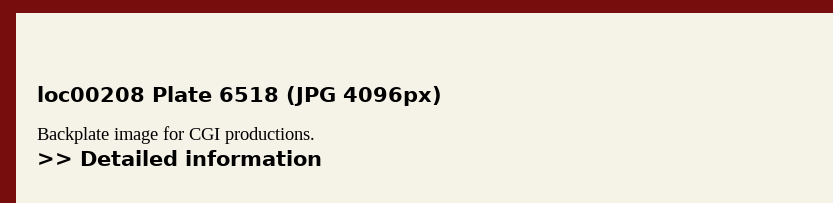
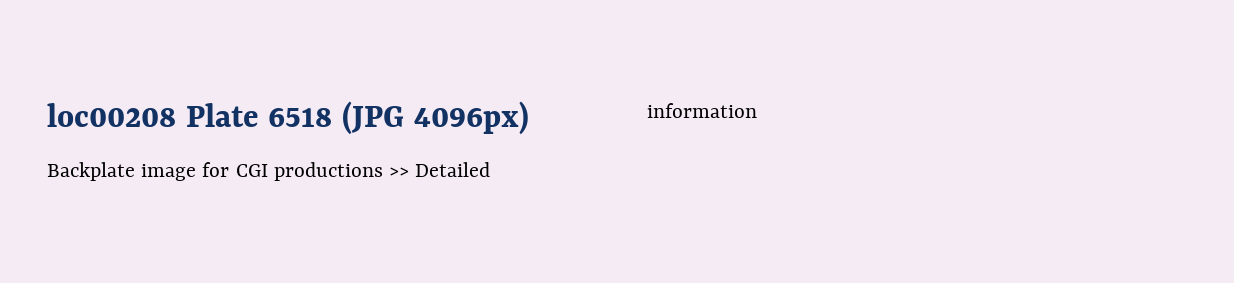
- Backplate image for CGI productions.
- >> Detailed information
+ Backplate image for CGI productions >> Detailed information

